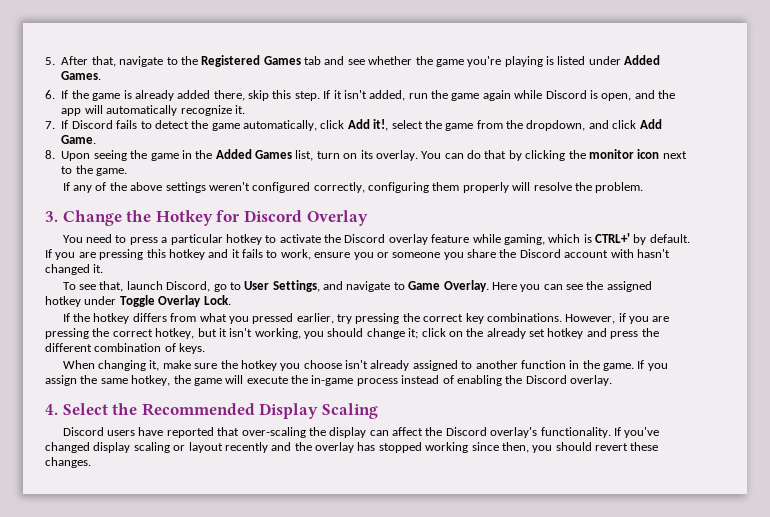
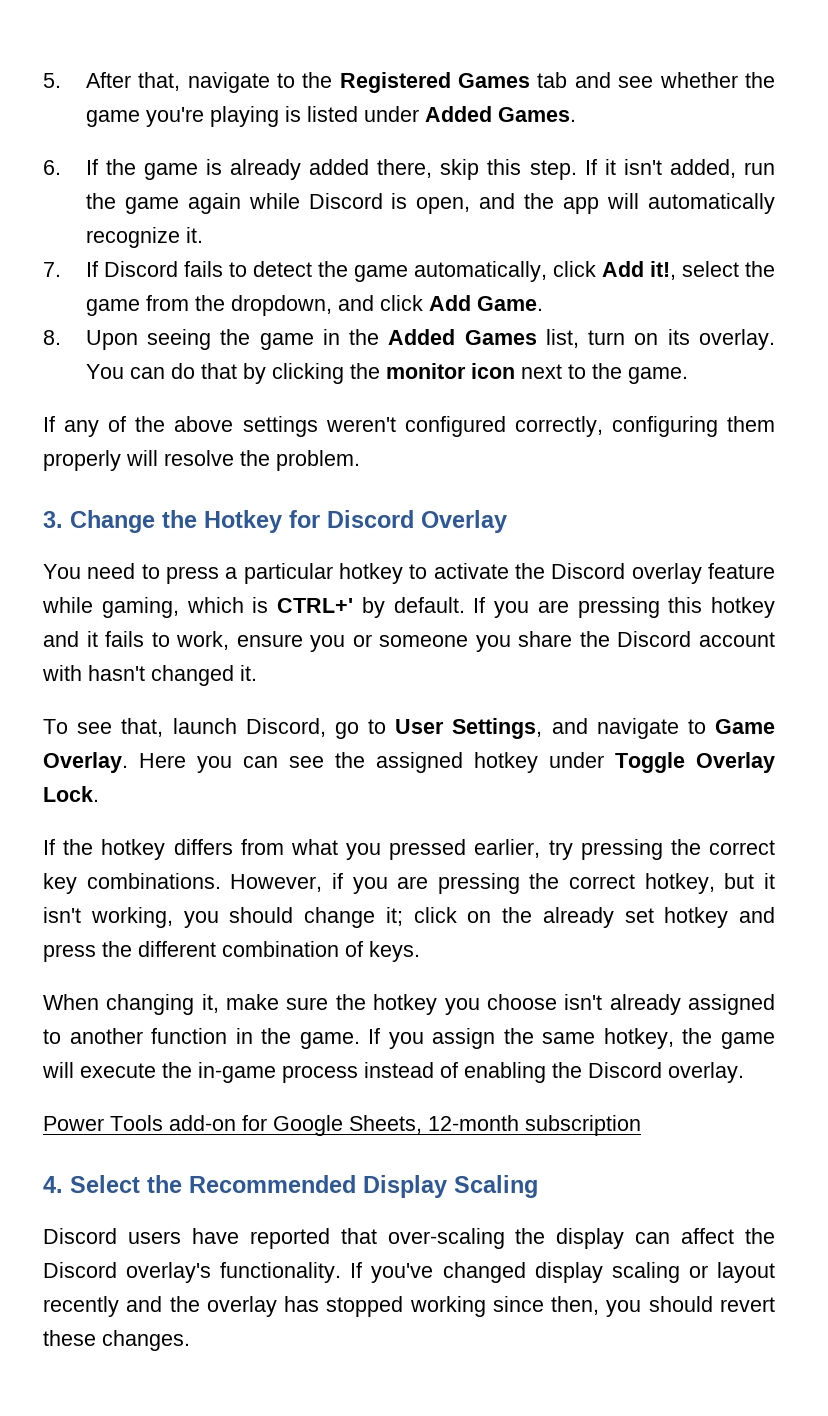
+ Power Tools add-on for Google Sheets, 12-month subscription

